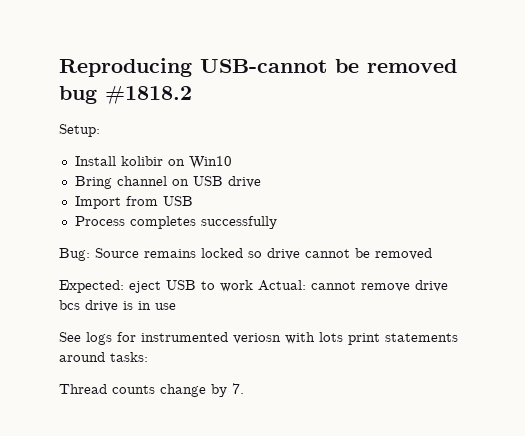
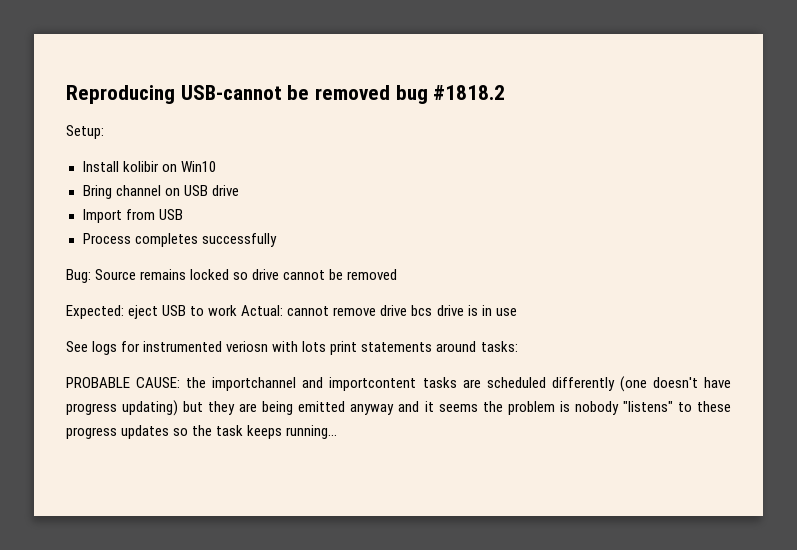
- Thread counts change by 7.
+ PROBABLE CAUSE: the importchannel and importcontent tasks are scheduled differently (one doesn't have progress updating) but they are being emitted anyway and it seems the problem is nobody "listens" to these progress updates so the task keeps running...

